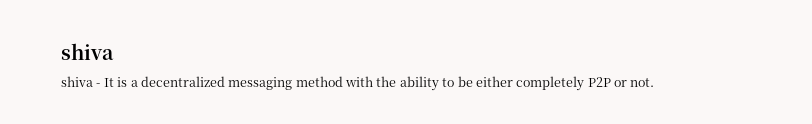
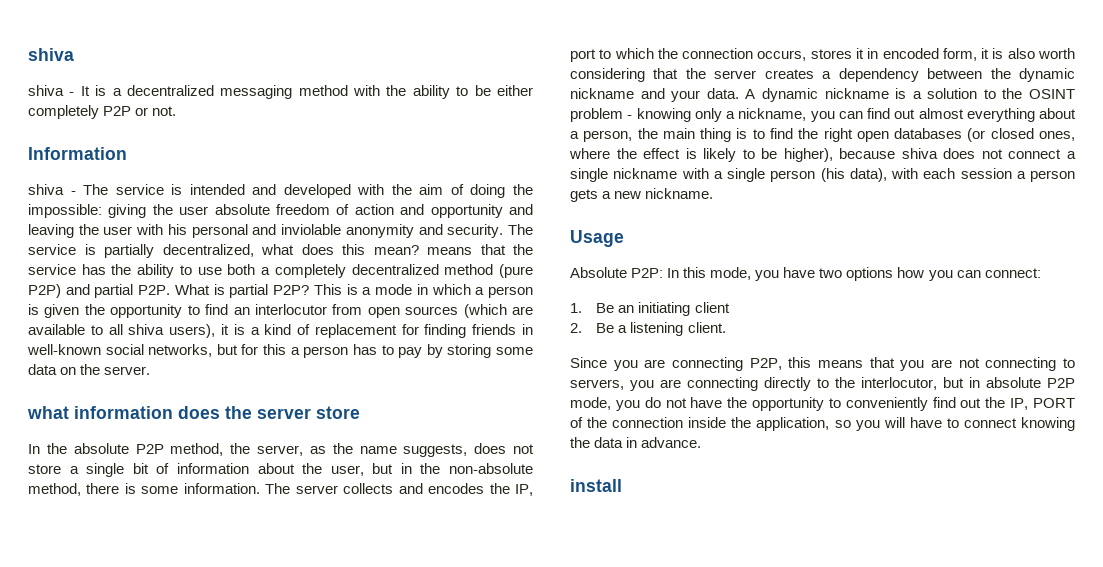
+ Information
+ shiva - The service is intended and developed with the aim of doing the impossible: giving the user absolute freedom of action and opportunity and leaving the user with his personal and inviolable anonymity and security. The service is partially decentralized, what does this mean? means that the service has the ability to use both a completely decentralized method (pure P2P) and partial P2P. What is partial P2P? This is a mode in which a person is given the opportunity to find an interlocutor from open sources (which are available to all shiva users), it is a kind of replacement for finding friends in well-known social networks, but for this a person has to pay by storing some data on the server.
+ what information does the server store
+ In the absolute P2P method, the server, as the name suggests, does not store a single bit of information about the user, but in the non-absolute method, there is some information. The server collects and encodes the IP, port to which the connection occurs, stores it in encoded form, it is also worth considering that the server creates a dependency between the dynamic nickname and your data. A dynamic nickname is a solution to the OSINT problem - knowing only a nickname, you can find out almost everything about a person, the main thing is to find the right open databases (or closed ones, where the effect is likely to be higher), because shiva does not connect a single nickname with a single person (his data), with each session a person gets a new nickname.
+ Usage
+ Absolute P2P: In this mode, you have two options how you can connect:
+ 1. Be an initiating client
+ 2. Be a listening client.
+ Since you are connecting P2P, this means that you are not connecting to servers, you are connecting directly to the interlocutor, but in absolute P2P mode, you do not have the opportunity to conveniently find out the IP, PORT of the connection inside the application, so you will have to connect knowing the data in advance.
+ install

